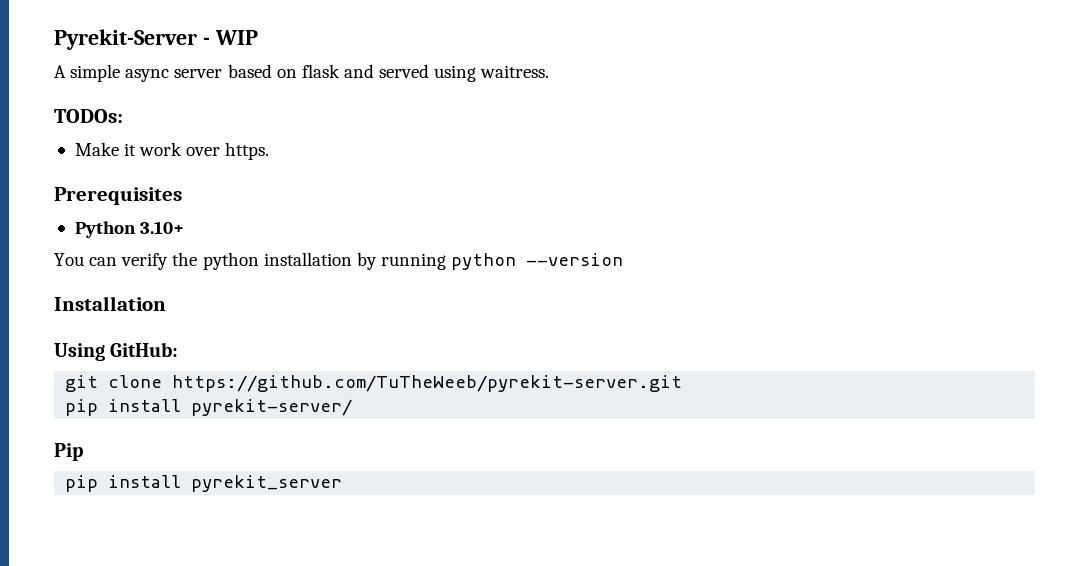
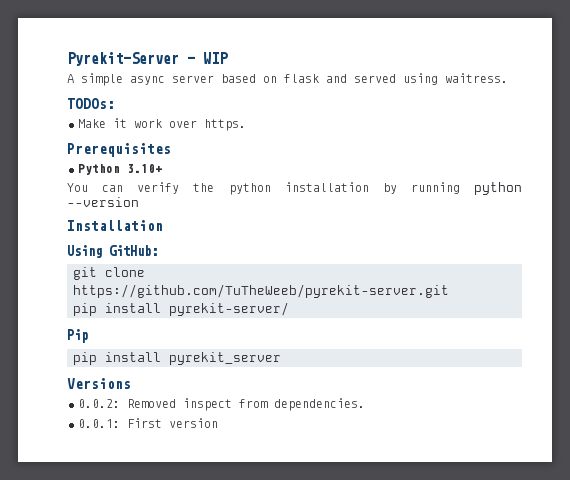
+ Versions
+ 0.0.2: Removed inspect from dependencies.
+ 0.0.1: First version

